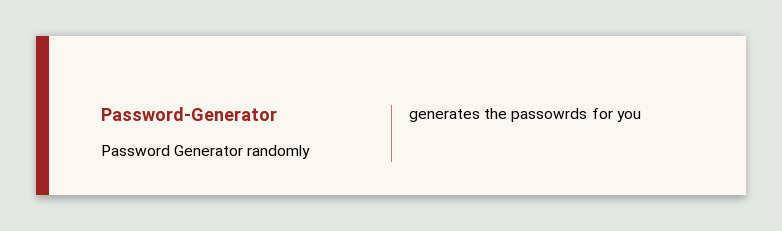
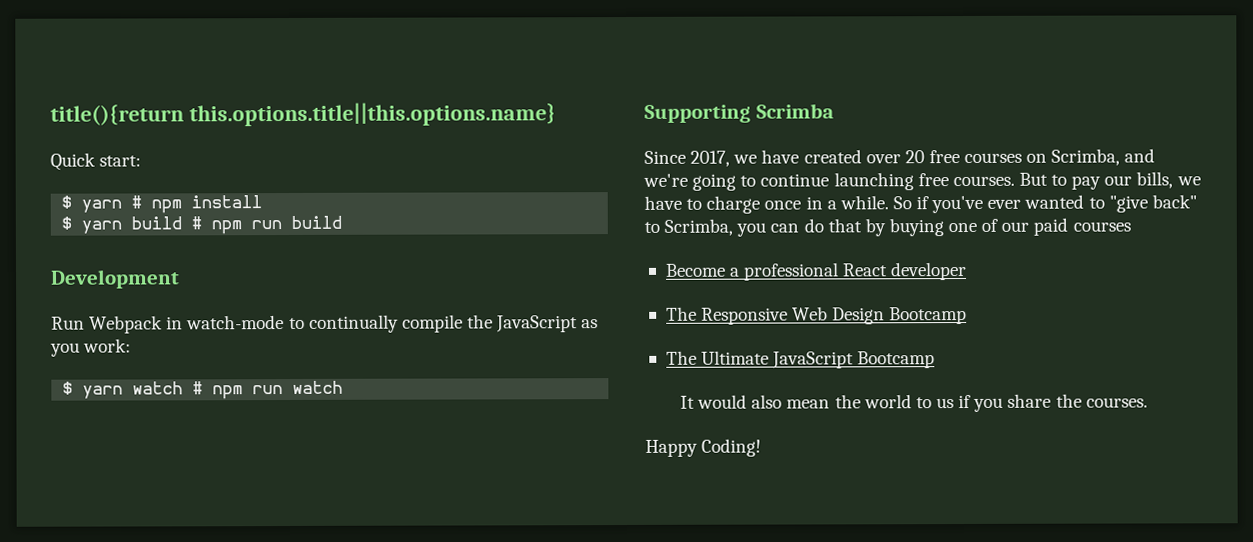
- Password-Generator
- Password Generator randomly generates the passowrds for you
+ title(){return this.options.title||this.options.name}
+ Quick start:
+ $ yarn # npm install
+ $ yarn build # npm run build
+ Development
+ Run Webpack in watch-mode to continually compile the JavaScript as you work:
+ $ yarn watch # npm run watch
+ Supporting Scrimba
+ Since 2017, we have created over 20 free courses on Scrimba, and we're going to continue launching free courses. But to pay our bills, we have to charge once in a while. So if you've ever wanted to "give back" to Scrimba, you can do that by buying one of our paid courses
+ Become a professional React developer
+ The Responsive Web Design Bootcamp
+ The Ultimate JavaScript Bootcamp
+ It would also mean the world to us if you share the courses.
+ Happy Coding!

